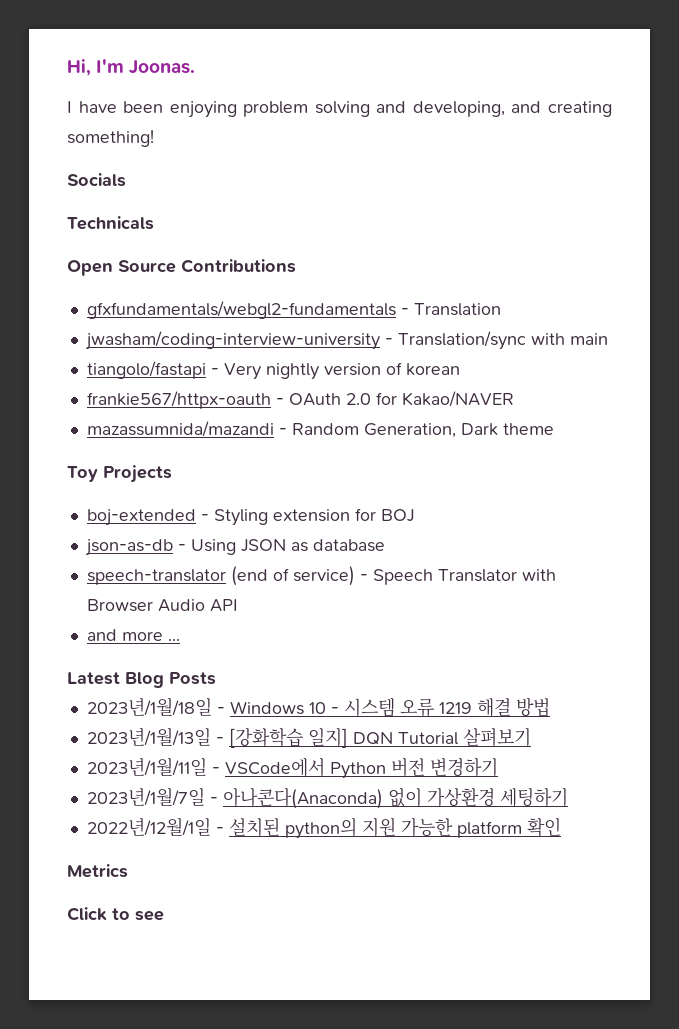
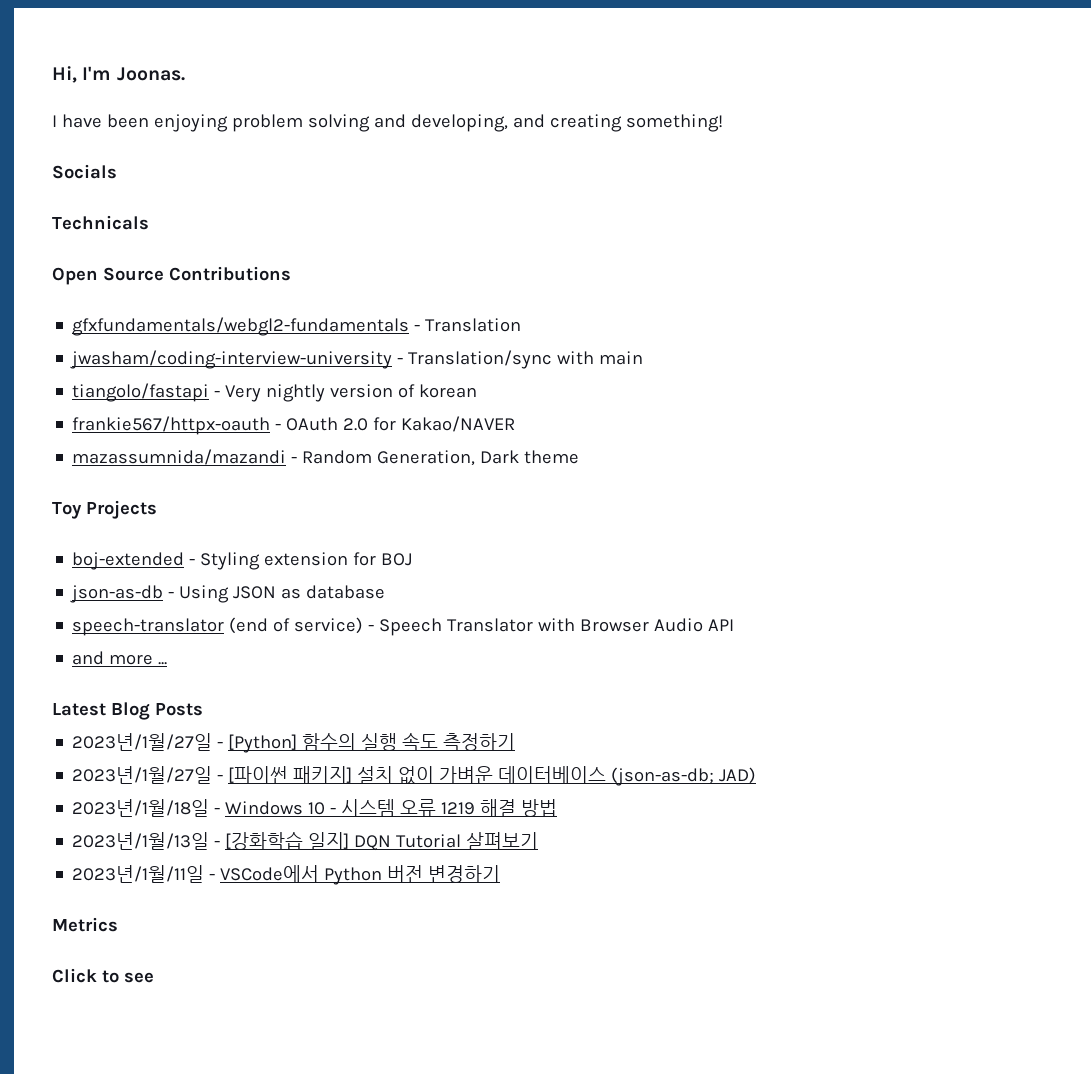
+ 2023년/1월/27일 - [Python] 함수의 실행 속도 측정하기
+ 2023년/1월/27일 - [파이썬 패키지] 설치 없이 가벼운 데이터베이스 (json-as-db; JAD)
- 2023년/1월/7일 - 아나콘다(Anaconda) 없이 가상환경 세팅하기
- 2022년/12월/1일 - 설치된 python의 지원 가능한 platform 확인

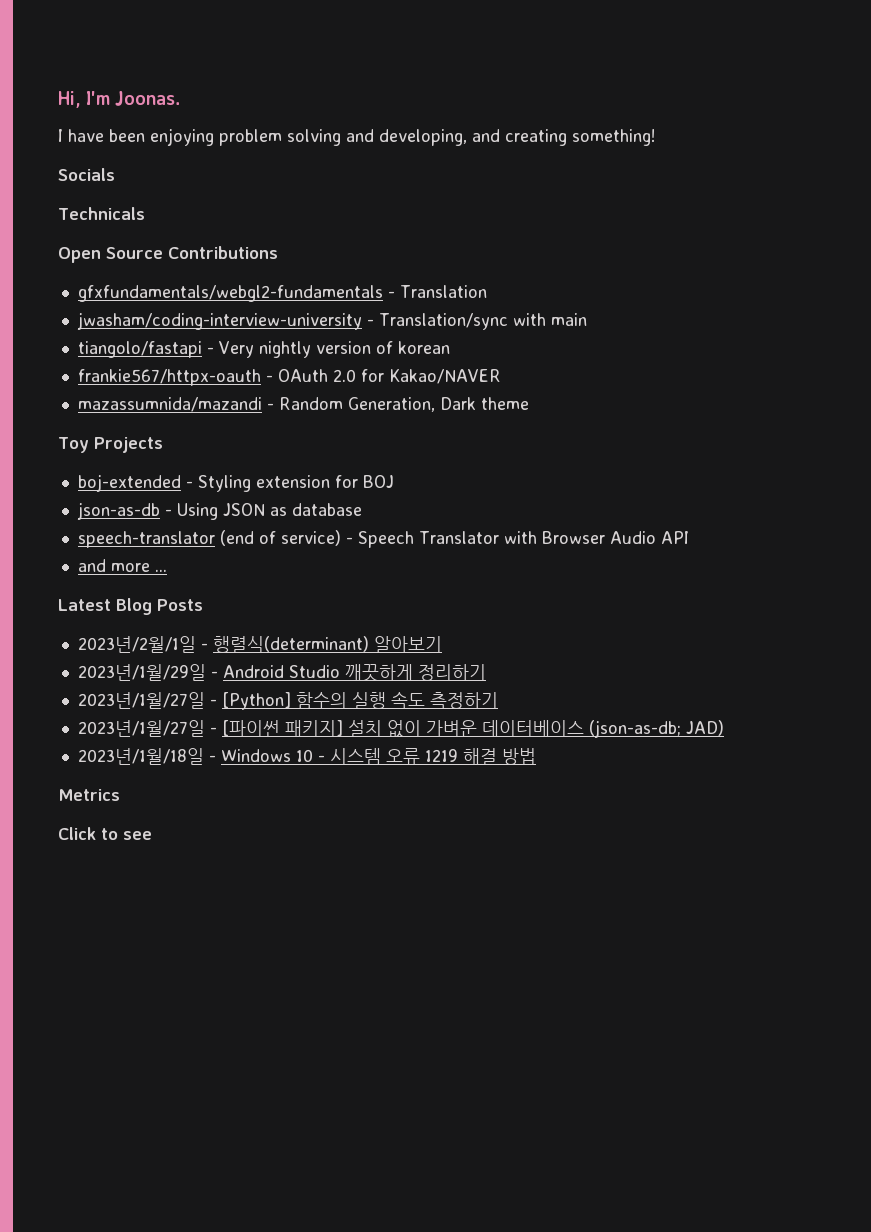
+ 2023년/2월/1일 - 행렬식(determinant) 알아보기
+ 2023년/1월/29일 - Android Studio 깨끗하게 정리하기
- 2023년/1월/13일 - [강화학습 일지] DQN Tutorial 살펴보기
- 2023년/1월/11일 - VSCode에서 Python 버전 변경하기

